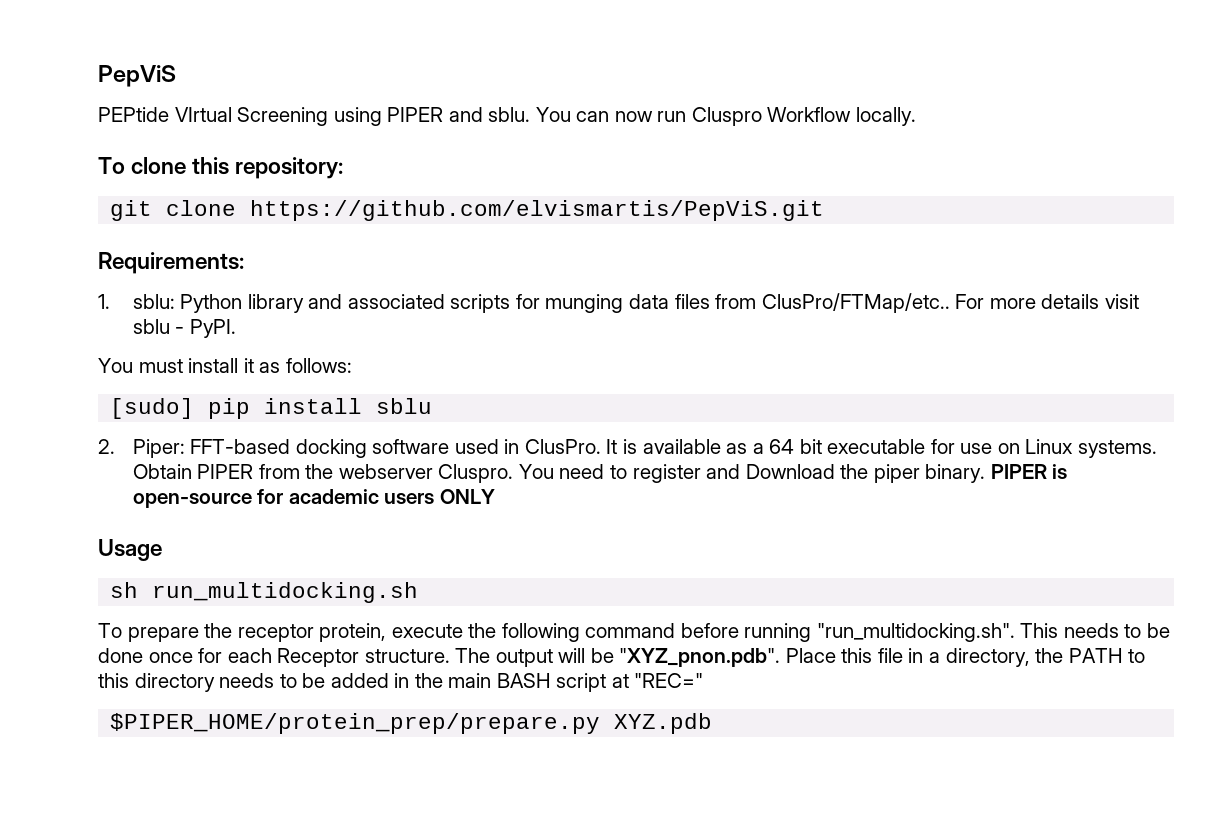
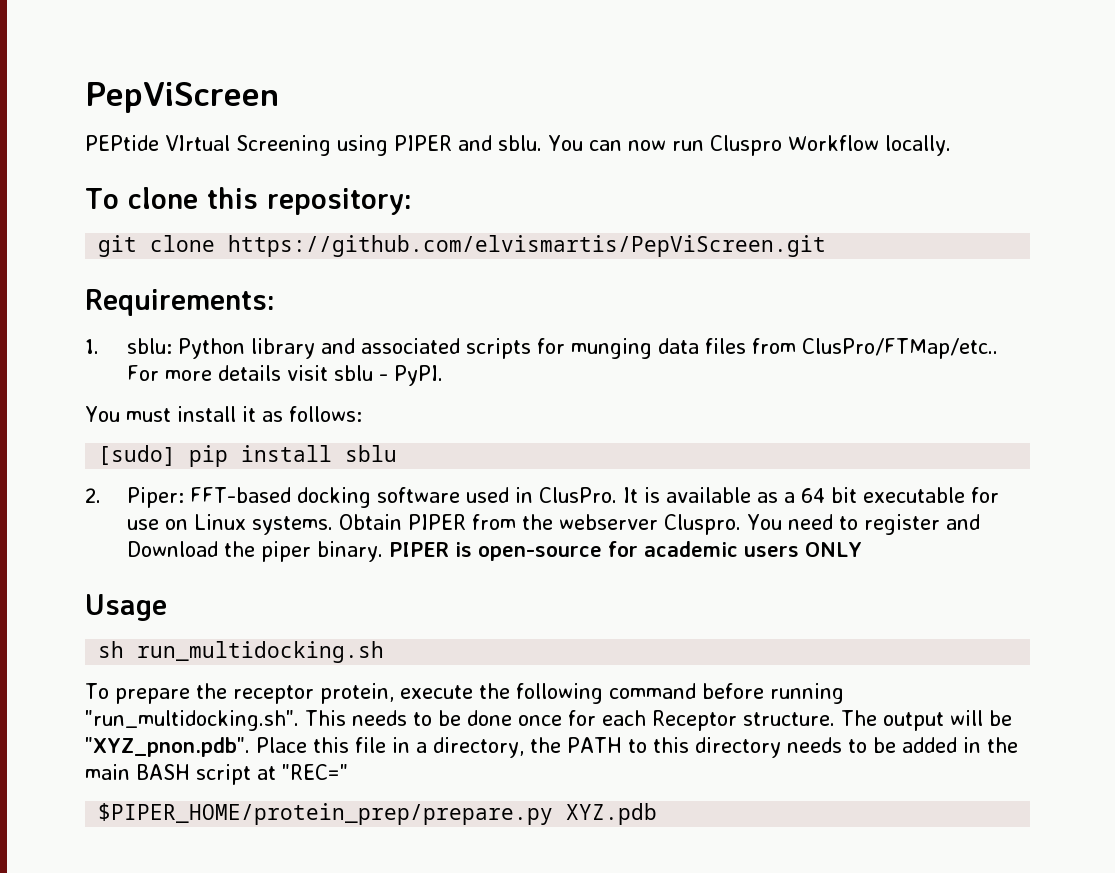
- PepViS
+ PepViScreen
- git clone https://github.com/elvismartis/PepViS.git
+ git clone https://github.com/elvismartis/PepViScreen.git

